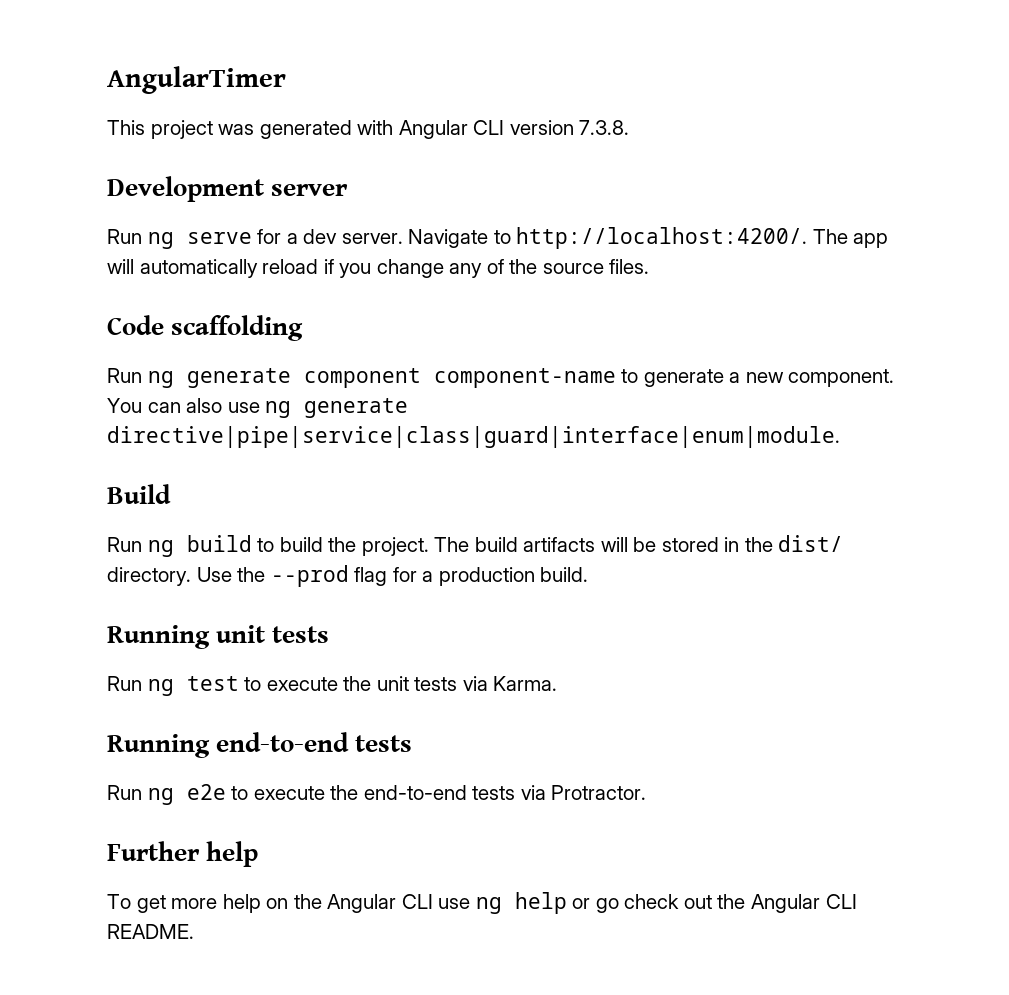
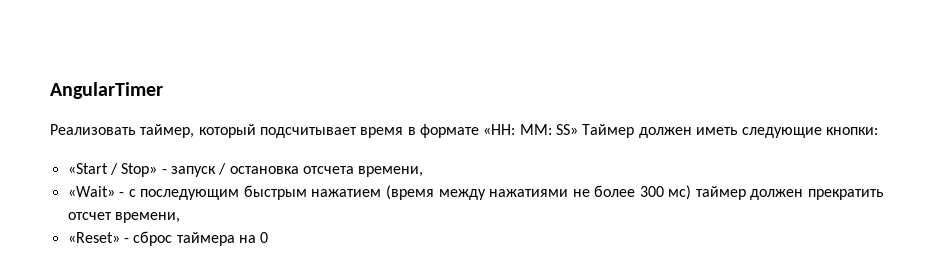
- This project was generated with Angular CLI version 7.3.8.
- Development server
- Run ng serve for a dev server. Navigate to http://localhost:4200/. The app will automatically reload if you change any of the source files.
- Code scaffolding
- Run ng generate component component-name to generate a new component. You can also use ng generate directive|pipe|service|class|guard|interface|enum|module.
- Build
- Run ng build to build the project. The build artifacts will be stored in the dist/ directory. Use the --prod flag for a production build.
- Running unit tests
- Run ng test to execute the unit tests via Karma.
- Running end-to-end tests
- Run ng e2e to execute the end-to-end tests via Protractor.
- Further help
- To get more help on the Angular CLI use ng help or go check out the Angular CLI README.
+ Реализовать таймер, который подсчитывает время в формате «HH: MM: SS» Таймер должен иметь следующие кнопки:
+ «Start / Stop» - запуск / остановка отсчета времени,
+ «Wait» - с последующим быстрым нажатием (время между нажатиями не более 300 мс) таймер должен прекратить отсчет времени,
+ «Reset» - сброс таймера на 0

